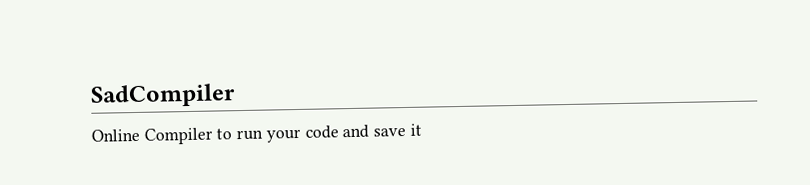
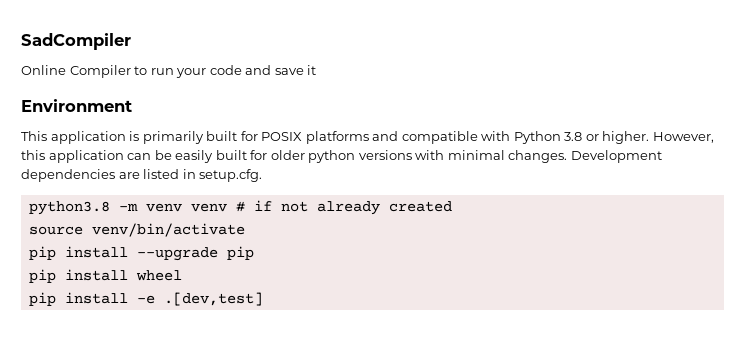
+ Environment
+ This application is primarily built for POSIX platforms and compatible with Python 3.8 or higher. However, this application can be easily built for older python versions with minimal changes. Development dependencies are listed in setup.cfg.
+ python3.8 -m venv venv # if not already created
+ source venv/bin/activate
+ pip install --upgrade pip
+ pip install wheel
+ pip install -e .[dev,test]

